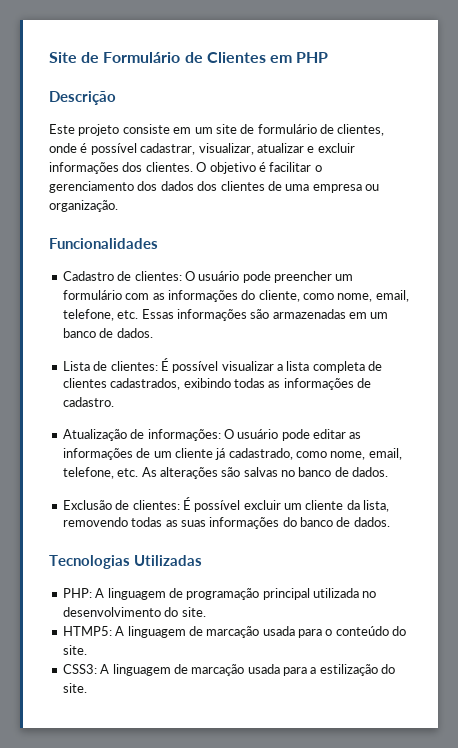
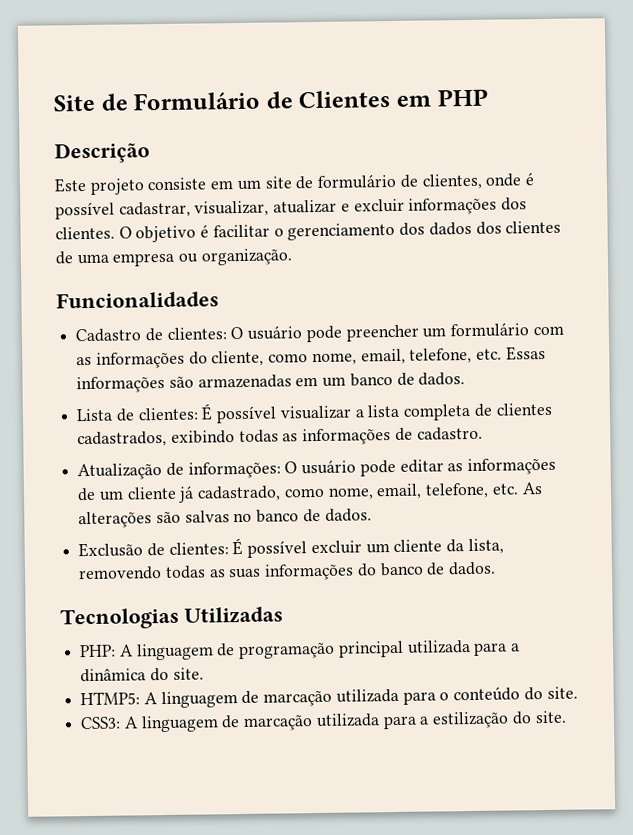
- PHP: A linguagem de programação principal utilizada no desenvolvimento do site.
+ PHP: A linguagem de programação principal utilizada para a dinâmica do site.
- HTMP5: A linguagem de marcação usada para o conteúdo do site.
+ HTMP5: A linguagem de marcação utilizada para o conteúdo do site.
- CSS3: A linguagem de marcação usada para a estilização do site.
+ CSS3: A linguagem de marcação utilizada para a estilização do site.

